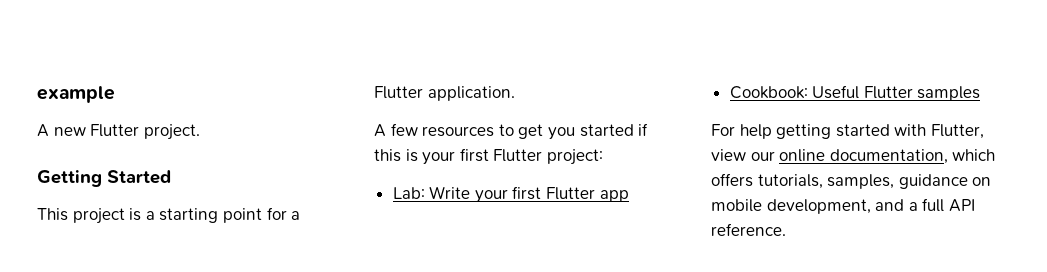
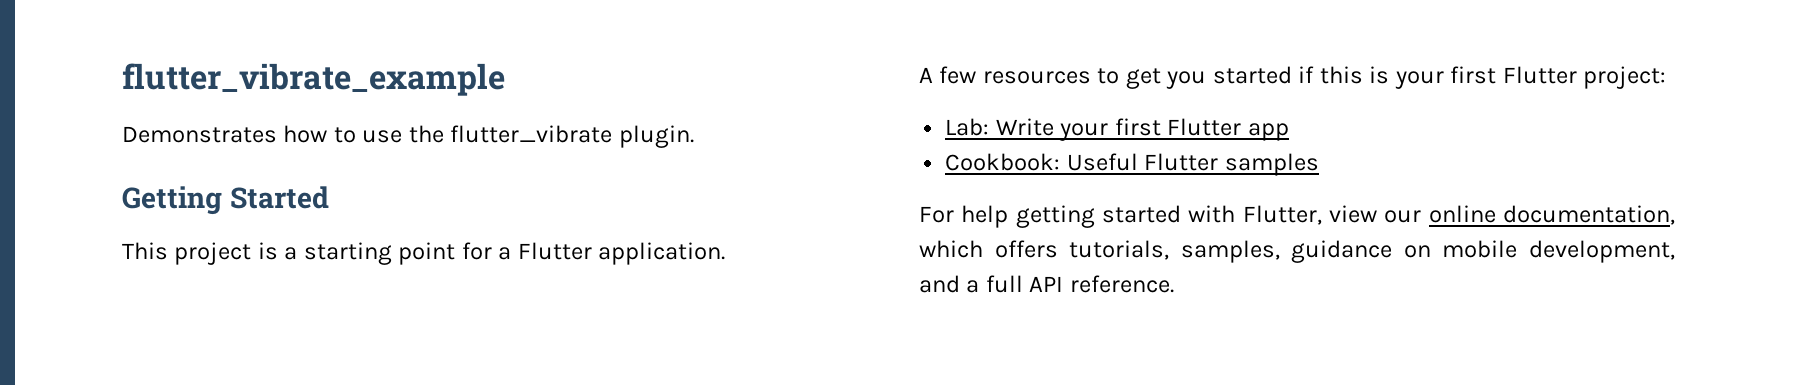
- example
- A new Flutter project.
+ flutter_vibrate_example
+ Demonstrates how to use the flutter_vibrate plugin.

